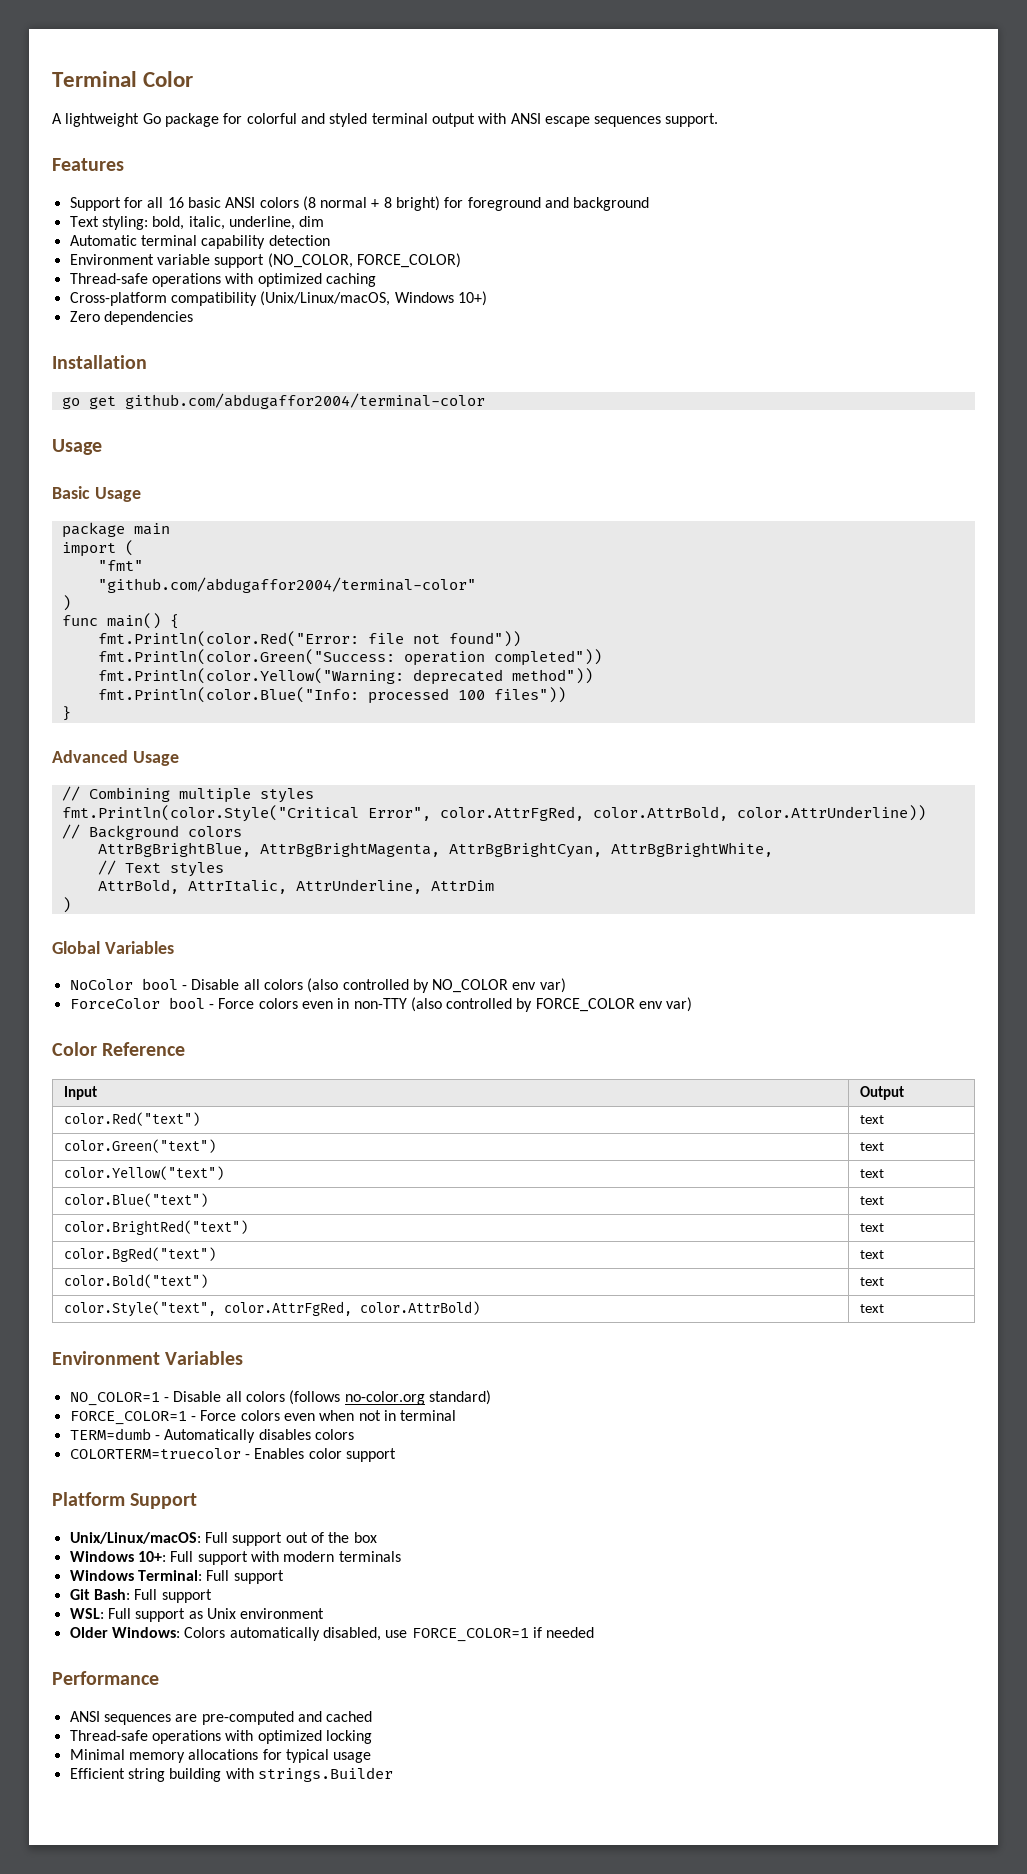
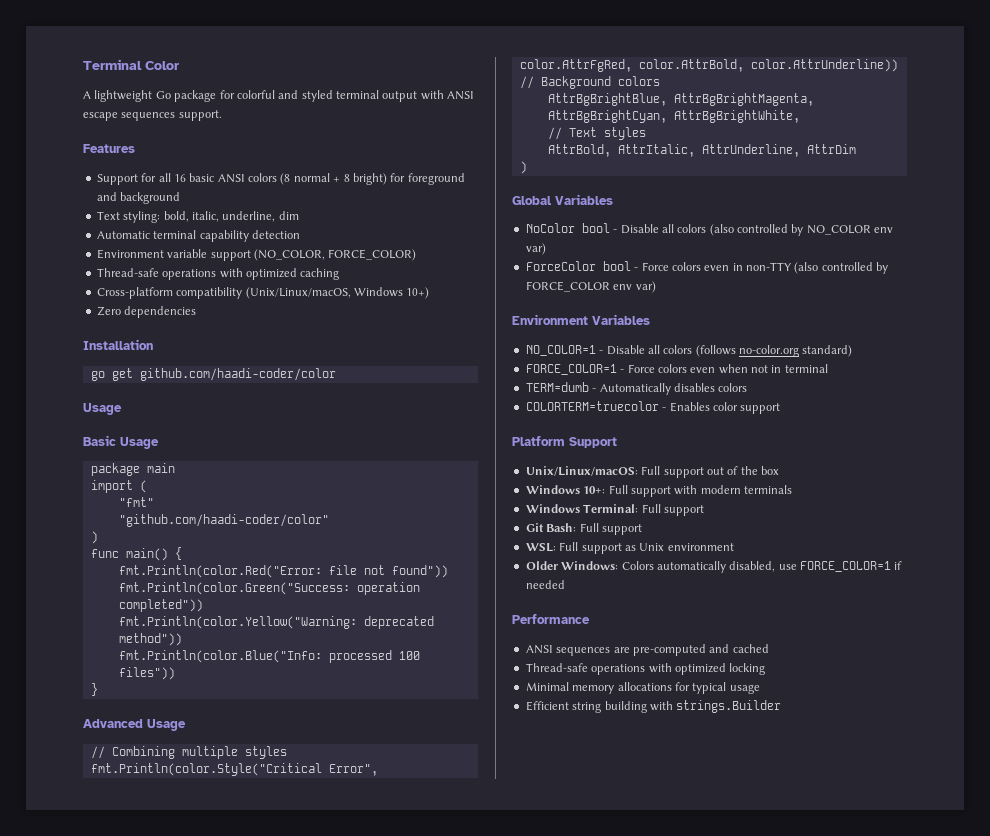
- go get github.com/abdugaffor2004/terminal-color
+ go get github.com/haadi-coder/color
- "github.com/abdugaffor2004/terminal-color"
+ "github.com/haadi-coder/color"
- Color Reference
- Input | Output
- color.Red("text") | text
- color.Green("text") | text
- color.Yellow("text") | text
- color.Blue("text") | text
- color.BrightRed("text") | text
- color.BgRed("text") | text
- color.Bold("text") | text
- color.Style("text", color.AttrFgRed, color.AttrBold) | text

